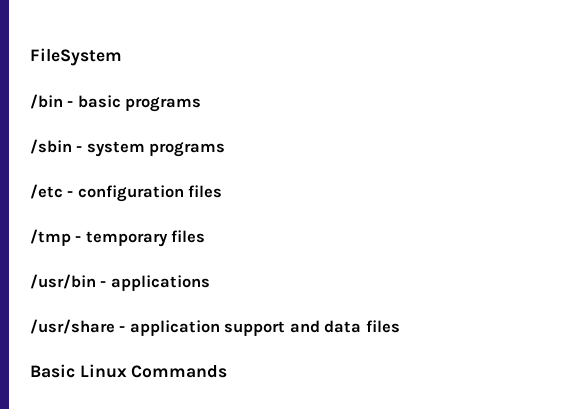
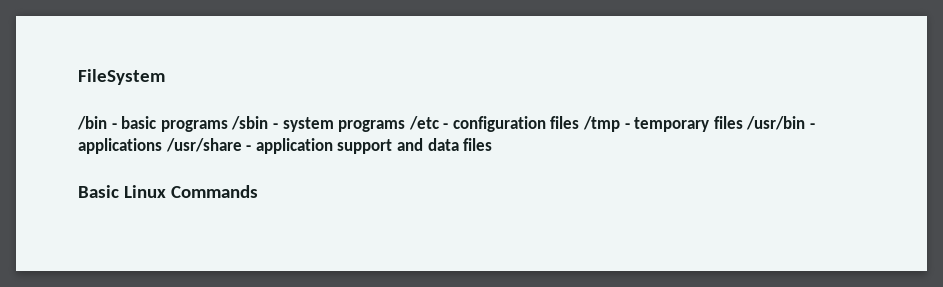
- /bin - basic programs
- /sbin - system programs
- /etc - configuration files
- /tmp - temporary files
- /usr/bin - applications
- /usr/share - application support and data files
+ /bin - basic programs /sbin - system programs /etc - configuration files /tmp - temporary files /usr/bin - applications /usr/share - application support and data files

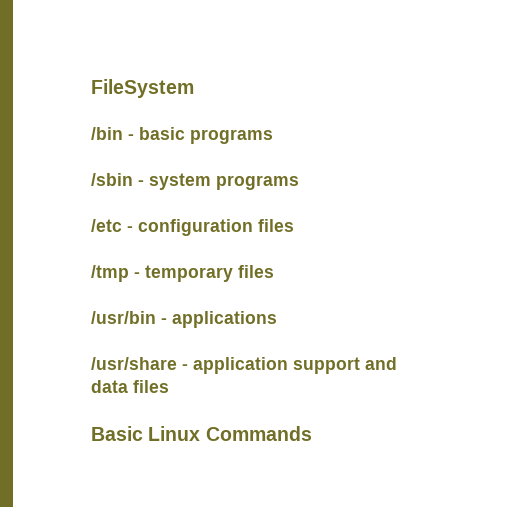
- /bin - basic programs /sbin - system programs /etc - configuration files /tmp - temporary files /usr/bin - applications /usr/share - application support and data files
+ /bin - basic programs
+ /sbin - system programs
+ /etc - configuration files
+ /tmp - temporary files
+ /usr/bin - applications
+ /usr/share - application support and data files

